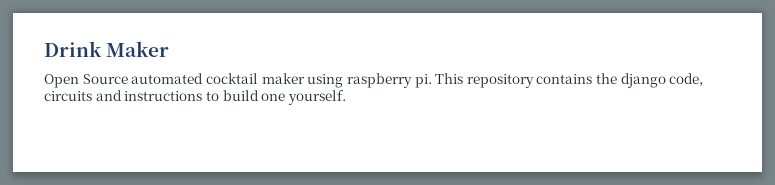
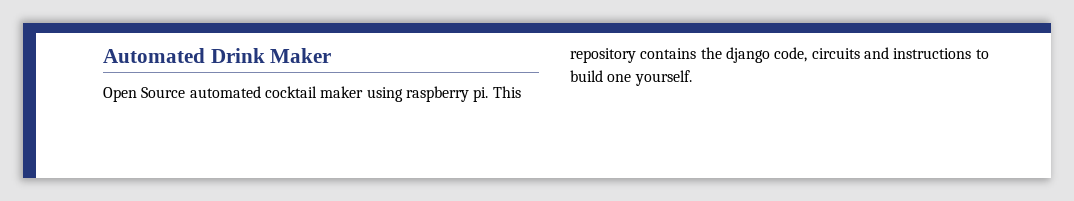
- Drink Maker
+ Automated Drink Maker

